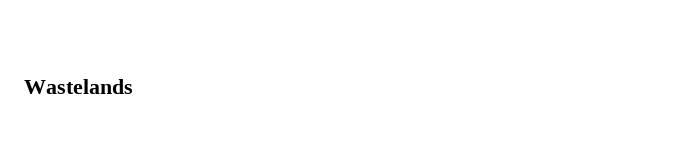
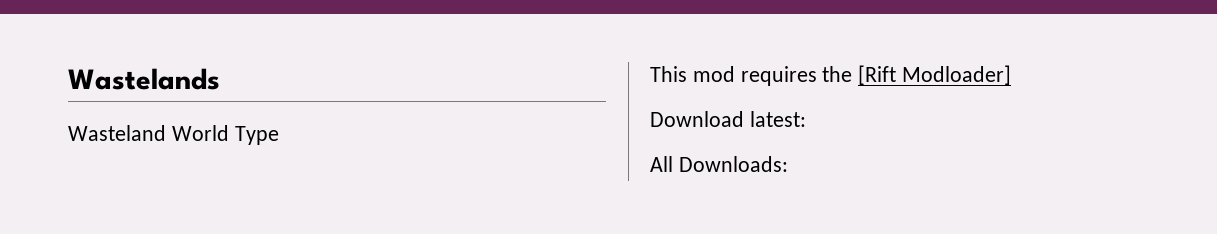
+ Wasteland World Type
+ This mod requires the [Rift Modloader]
+ Download latest:
+ All Downloads:

